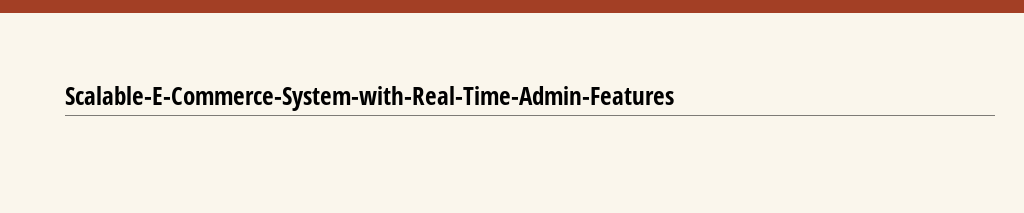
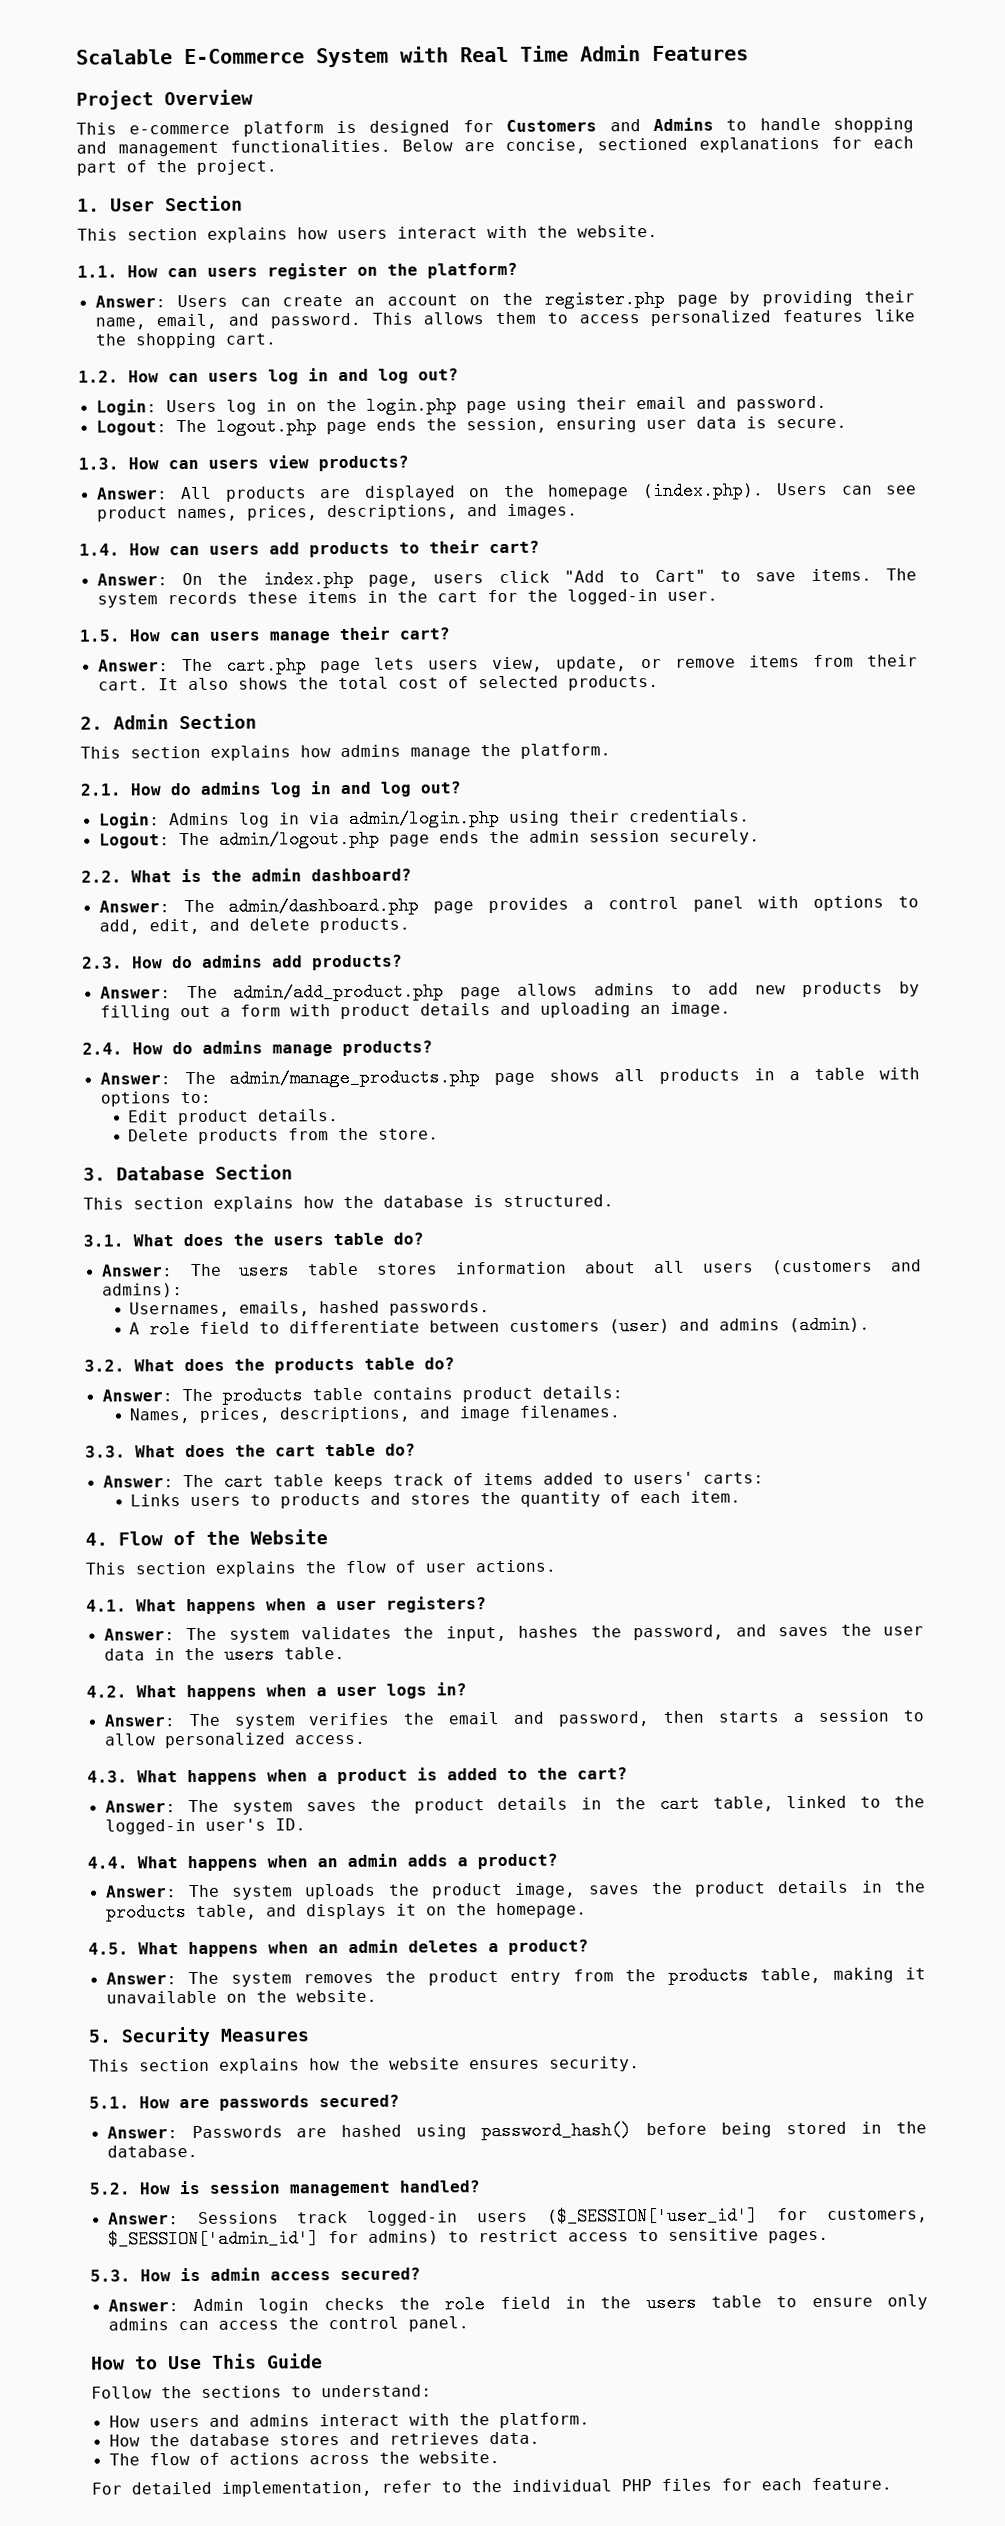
- Scalable-E-Commerce-System-with-Real-Time-Admin-Features
+ Scalable E-Commerce System with Real Time Admin Features
+ Project Overview
+ This e-commerce platform is designed for Customers and Admins to handle shopping and management functionalities. Below are concise, sectioned explanations for each part of the project.
+ 1. User Section
+ This section explains how users interact with the website.
+ 1.1. How can users register on the platform?
+ Answer: Users can create an account on the register.php page by providing their name, email, and password. This allows them to access personalized features like the shopping cart.
+ 1.2. How can users log in and log out?
+ Login: Users log in on the login.php page using their email and password.
+ Logout: The logout.php page ends the session, ensuring user data is secure.
+ 1.3. How can users view products?
+ Answer: All products are displayed on the homepage (index.php). Users can see product names, prices, descriptions, and images.
+ 1.4. How can users add products to their cart?
+ Answer: On the index.php page, users click "Add to Cart" to save items. The system records these items in the cart for the logged-in user.
+ 1.5. How can users manage their cart?
+ Answer: The cart.php page lets users view, update, or remove items from their cart. It also shows the total cost of selected products.
+ 2. Admin Section
+ This section explains how admins manage the platform.
+ 2.1. How do admins log in and log out?
+ Login: Admins log in via admin/login.php using their credentials.
+ Logout: The admin/logout.php page ends the admin session securely.
+ 2.2. What is the admin dashboard?
+ Answer: The admin/dashboard.php page provides a control panel with options to add, edit, and delete products.
+ 2.3. How do admins add products?
+ Answer: The admin/add_product.php page allows admins to add new products by filling out a form with product details and uploading an image.
+ 2.4. How do admins manage products?
+ Answer: The admin/manage_products.php page shows all products in a table with options to:
+ Edit product details.
+ Delete products from the store.
+ 3. Database Section
+ This section explains how the database is structured.
+ 3.1. What does the users table do?
+ Answer: The users table stores information about all users (customers and admins):
+ Usernames, emails, hashed passwords.
+ A role field to differentiate between customers (user) and admins (admin).
+ 3.2. What does the products table do?
+ Answer: The products table contains product details:
+ Names, prices, descriptions, and image filenames.
+ 3.3. What does the cart table do?
+ Answer: The cart table keeps track of items added to users' carts:
+ Links users to products and stores the quantity of each item.
+ 4. Flow of the Website
+ This section explains the flow of user actions.
+ 4.1. What happens when a user registers?
+ Answer: The system validates the input, hashes the password, and saves the user data in the users table.
+ 4.2. What happens when a user logs in?
+ Answer: The system verifies the email and password, then starts a session to allow personalized access.
+ 4.3. What happens when a product is added to the cart?
+ Answer: The system saves the product details in the cart table, linked to the logged-in user's ID.
+ 4.4. What happens when an admin adds a product?
+ Answer: The system uploads the product image, saves the product details in the products table, and displays it on the homepage.
+ 4.5. What happens when an admin deletes a product?
+ Answer: The system removes the product entry from the products table, making it unavailable on the website.
+ 5. Security Measures
+ This section explains how the website ensures security.
+ 5.1. How are passwords secured?
+ Answer: Passwords are hashed using password_hash() before being stored in the database.
+ 5.2. How is session management handled?
+ Answer: Sessions track logged-in users ($_SESSION['user_id'] for customers, $_SESSION['admin_id'] for admins) to restrict access to sensitive pages.
+ 5.3. How is admin access secured?
+ Answer: Admin login checks the role field in the users table to ensure only admins can access the control panel.
+ How to Use This Guide
+ Follow the sections to understand:
+ How users and admins interact with the platform.
+ How the database stores and retrieves data.
+ The flow of actions across the website.
+ For detailed implementation, refer to the individual PHP files for each feature.

